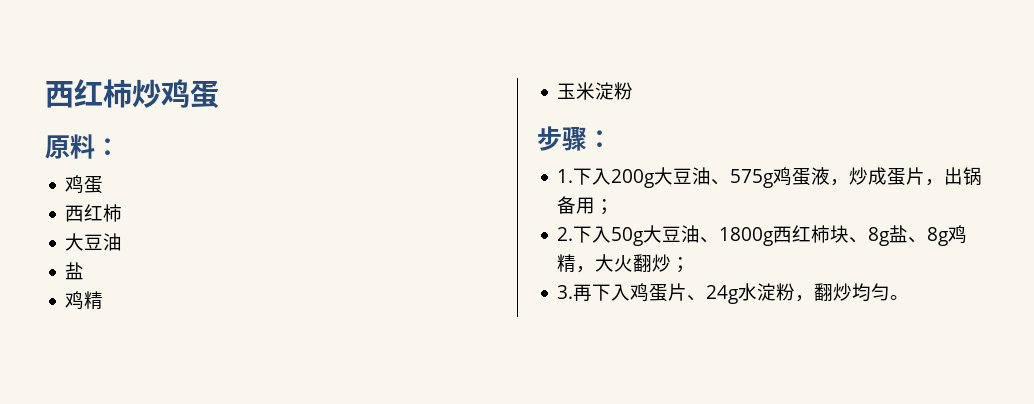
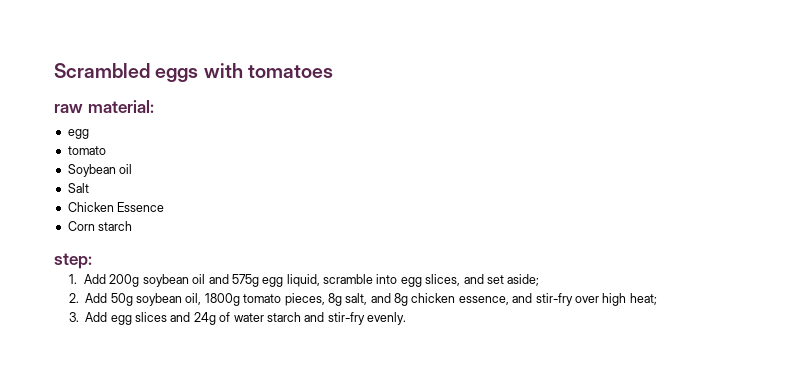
- 西红柿炒鸡蛋
- 原料：
- 鸡蛋
- 西红柿
- 大豆油
- 盐
- 鸡精
- 玉米淀粉
- 步骤：
- 1.下入200g大豆油、575g鸡蛋液，炒成蛋片，出锅备用；
- 2.下入50g大豆油、1800g西红柿块、8g盐、8g鸡精，大火翻炒；
- 3.再下入鸡蛋片、24g水淀粉，翻炒均匀。
+ Scrambled eggs with tomatoes
+ raw material:
+ egg
+ tomato
+ Soybean oil
+ Salt
+ Chicken Essence
+ Corn starch
+ step:
+ 1. Add 200g soybean oil and 575g egg liquid, scramble into egg slices, and set aside;
+ 2. Add 50g soybean oil, 1800g tomato pieces, 8g salt, and 8g chicken essence, and stir-fry over high heat;
+ 3. Add egg slices and 24g of water starch and stir-fry evenly.

